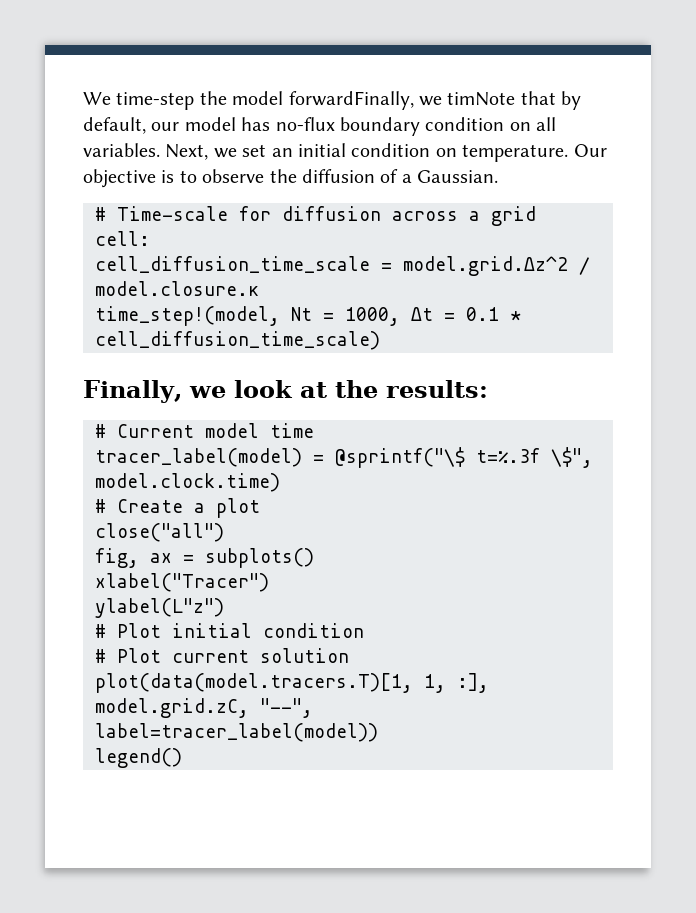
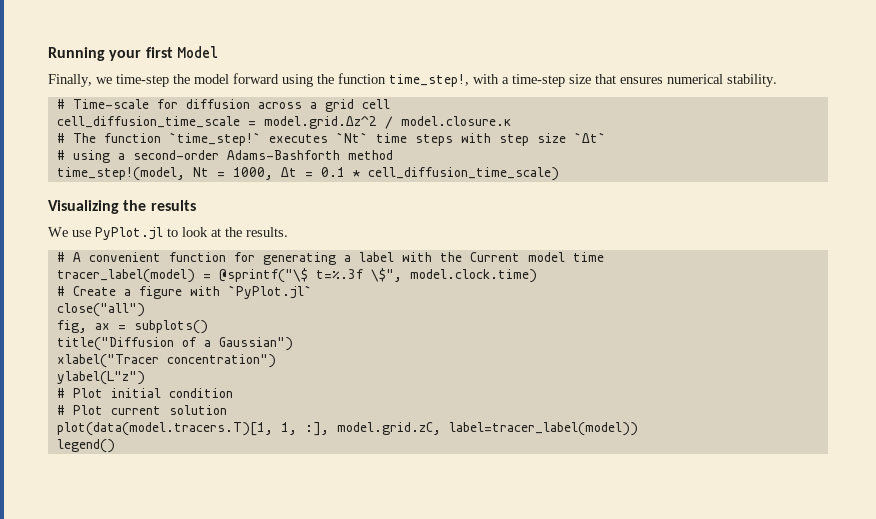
- We time-step the model forwardFinally, we timNote that by default, our model has no-flux boundary condition on all variables. Next, we set an initial condition on temperature. Our objective is to observe the diffusion of a Gaussian.
+ Running your first Model
+ Finally, we time-step the model forward using the function time_step!, with a time-step size that ensures numerical stability.
- # Time-scale for diffusion across a grid cell:
+ # Time-scale for diffusion across a grid cell
+ # The function `time_step!` executes `Nt` time steps with step size `Δt`
+ # using a second-order Adams-Bashforth method
- Finally, we look at the results:
- # Current model time
+ Visualizing the results
+ We use PyPlot.jl to look at the results.
+ # A convenient function for generating a label with the Current model time
- # Create a plot
+ # Create a figure with `PyPlot.jl`
- xlabel("Tracer")
+ title("Diffusion of a Gaussian")
+ xlabel("Tracer concentration")
- plot(data(model.tracers.T)[1, 1, :], model.grid.zC, "--", label=tracer_label(model))
+ plot(data(model.tracers.T)[1, 1, :], model.grid.zC, label=tracer_label(model))

